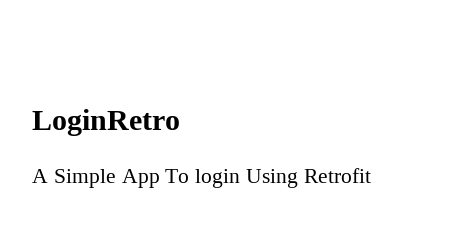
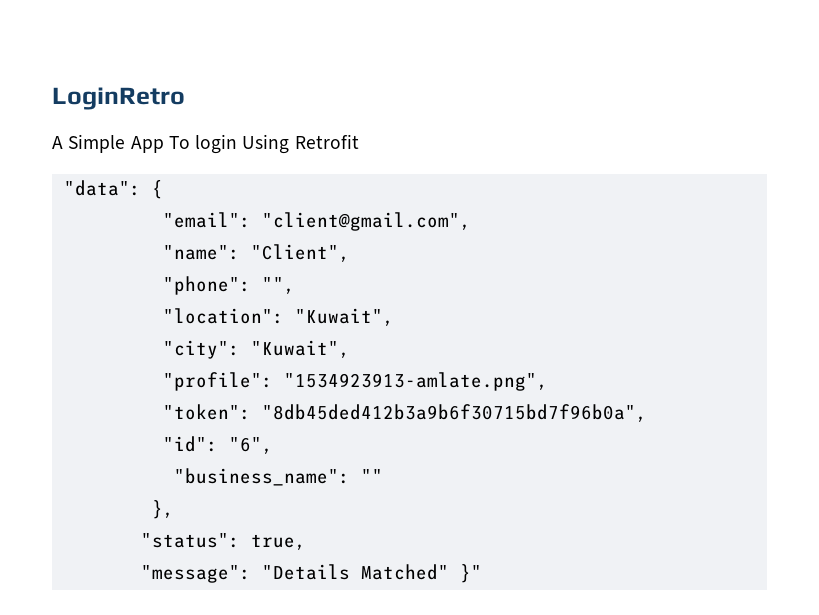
+ "data": {
+ "email": "client@gmail.com",
+ "name": "Client",
+ "phone": "",
+ "location": "Kuwait",
+ "city": "Kuwait",
+ "profile": "1534923913-amlate.png",
+ "token": "8db45ded412b3a9b6f30715bd7f96b0a",
+ "id": "6",
+ "business_name": ""
+ },
+ "status": true,
+ "message": "Details Matched" }"

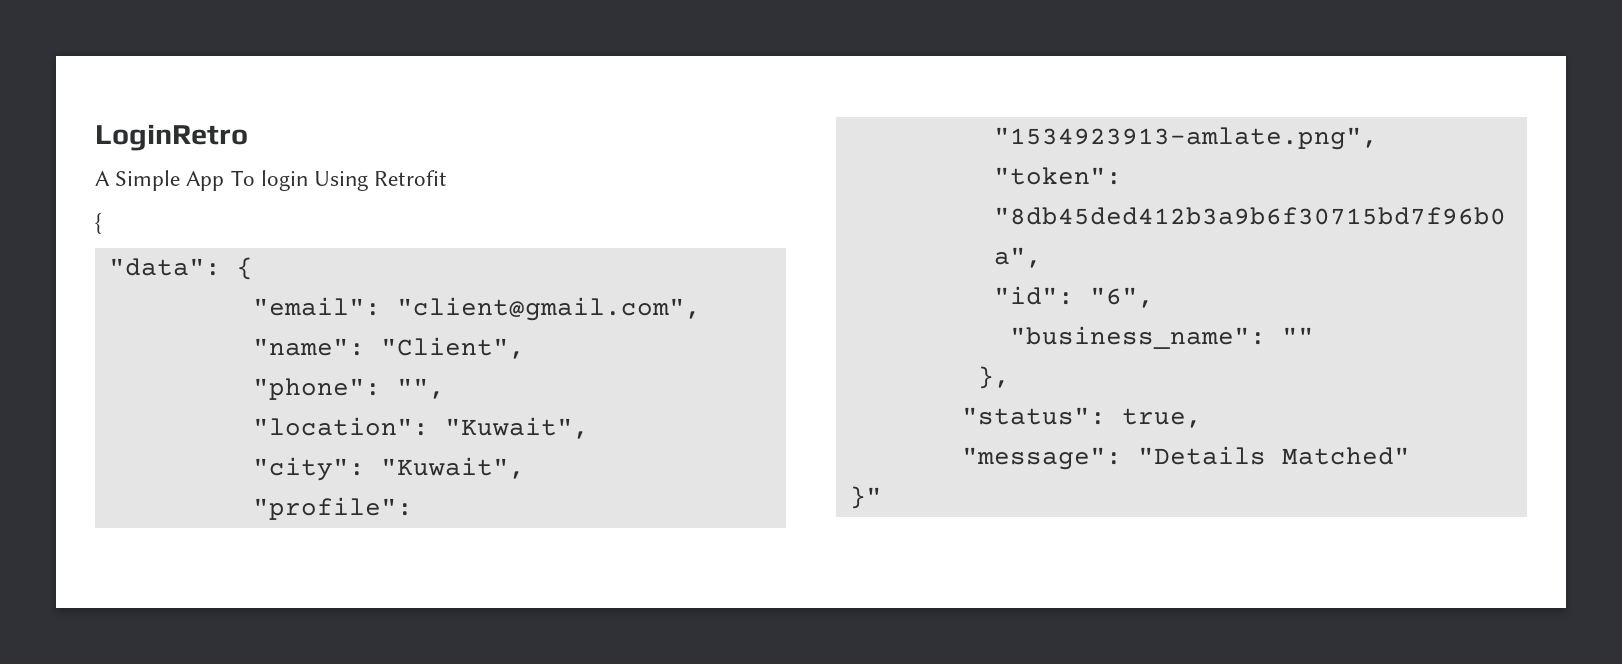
  A Simple App To login Using Retrofit
+ {
- "message": "Details Matched" }"
+ "message": "Details Matched"
+ }"

